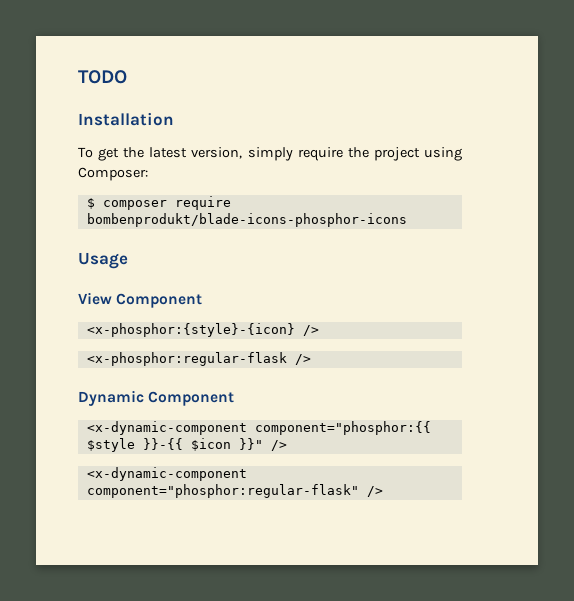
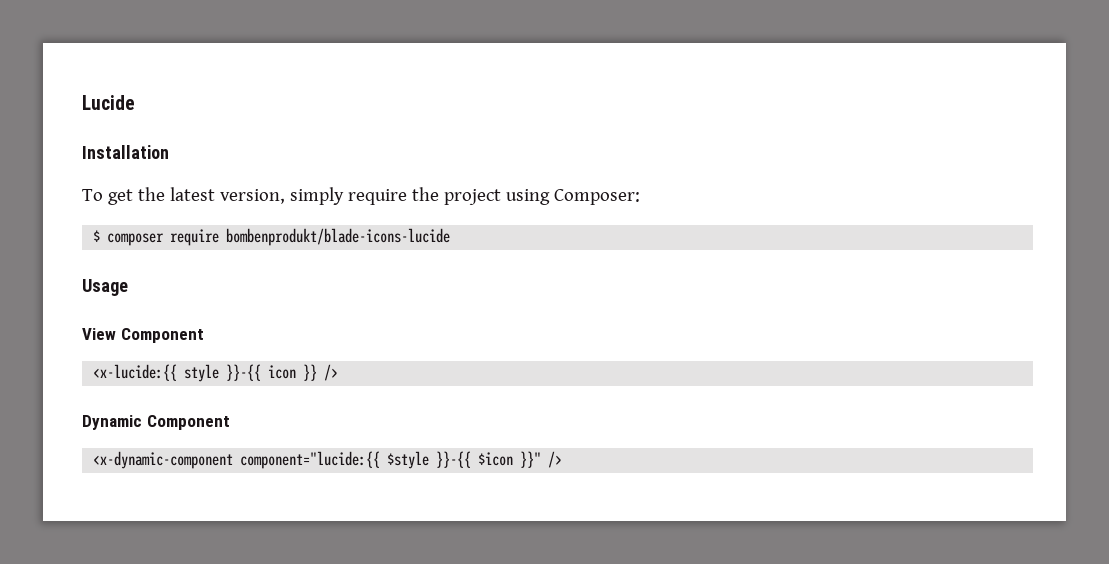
- TODO
+ Lucide
- $ composer require bombenprodukt/blade-icons-phosphor-icons
+ $ composer require bombenprodukt/blade-icons-lucide
- <x-phosphor:{style}-{icon} />
- <x-phosphor:regular-flask />
+ <x-lucide:{{ style }}-{{ icon }} />
- <x-dynamic-component component="phosphor:{{ $style }}-{{ $icon }}" />
+ <x-dynamic-component component="lucide:{{ $style }}-{{ $icon }}" />
- <x-dynamic-component component="phosphor:regular-flask" />

